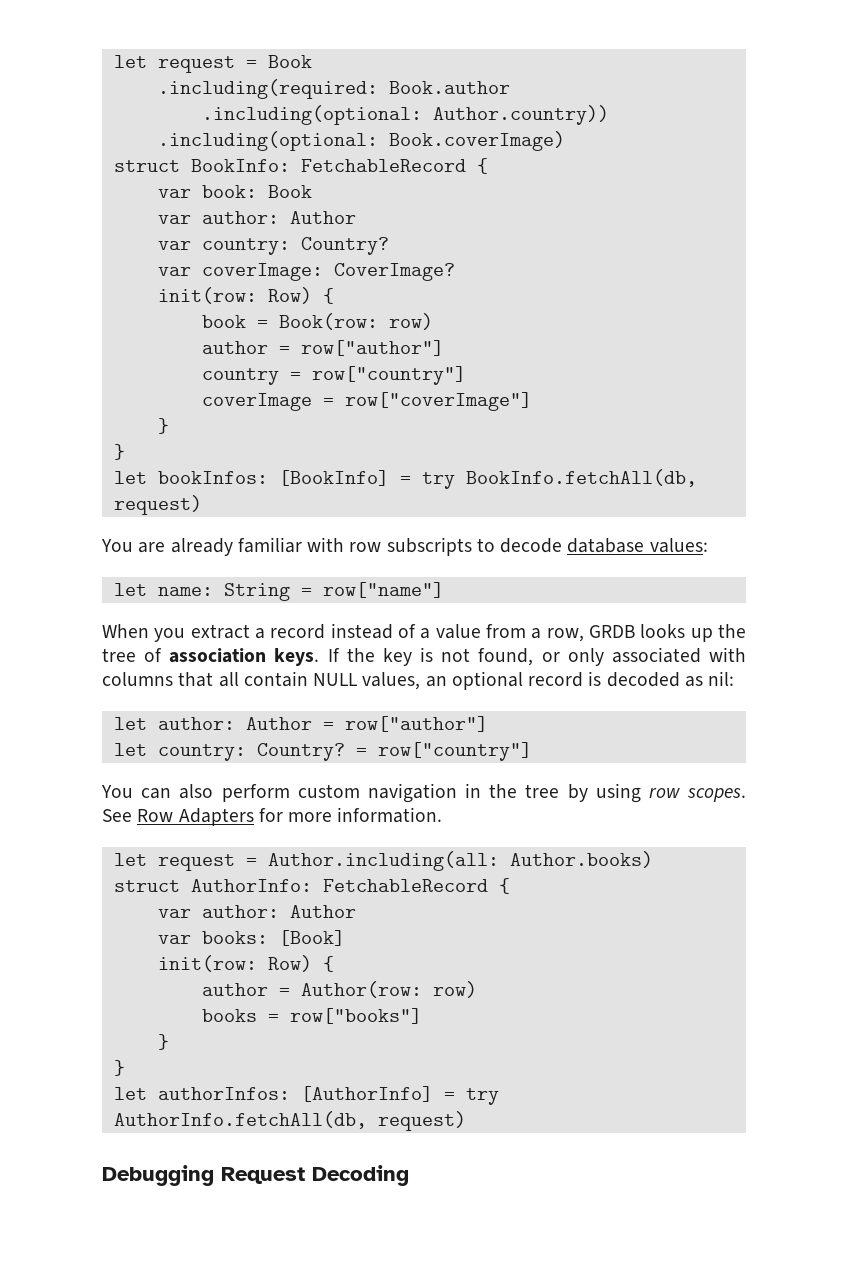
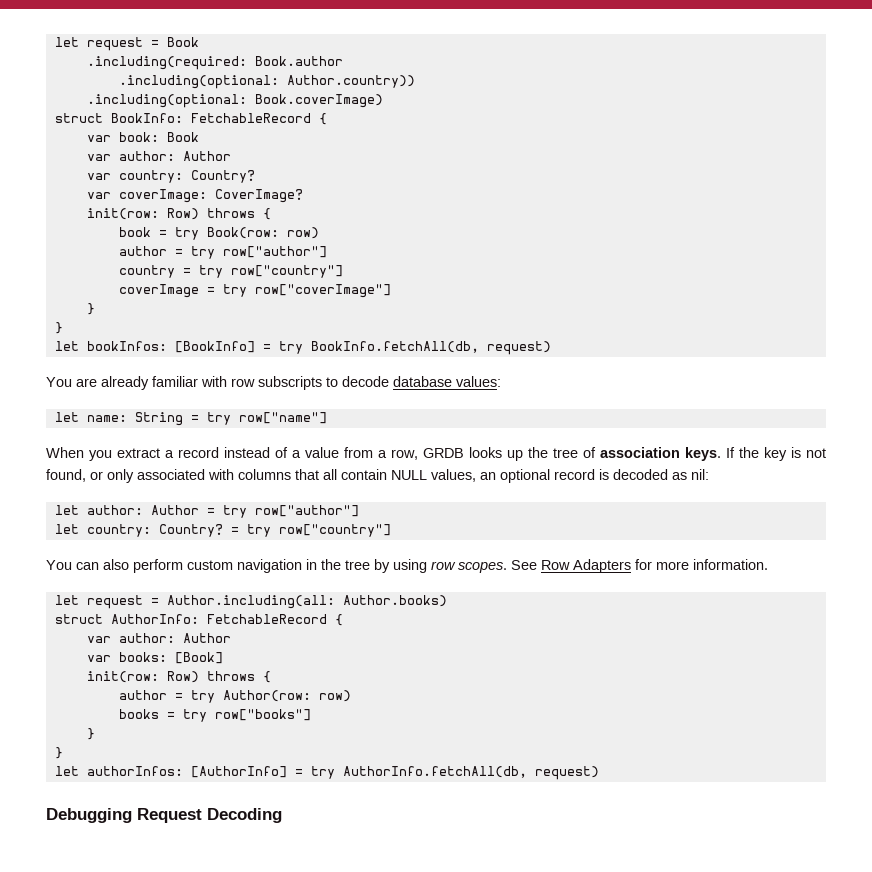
  var coverImage: CoverImage?
- init(row: Row) {
+ init(row: Row) throws {
- book = Book(row: row)
+ book = try Book(row: row)
- author = row["author"]
+ author = try row["author"]
- country = row["country"]
+ country = try row["country"]
- coverImage = row["coverImage"]
+ coverImage = try row["coverImage"]
- let name: String = row["name"]
+ let name: String = try row["name"]
- let author: Author = row["author"]
+ let author: Author = try row["author"]
- let country: Country? = row["country"]
+ let country: Country? = try row["country"]
  var books: [Book]
- init(row: Row) {
+ init(row: Row) throws {
- author = Author(row: row)
+ author = try Author(row: row)
- books = row["books"]
+ books = try row["books"]

